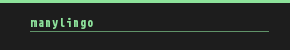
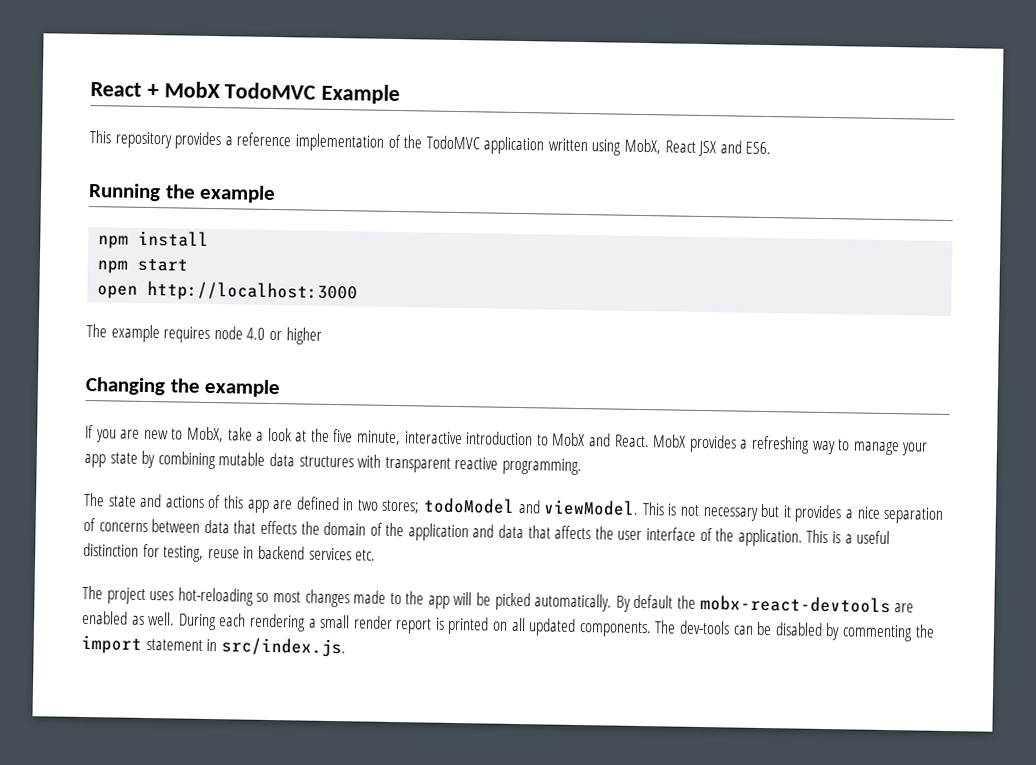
- manylingo
+ React + MobX TodoMVC Example
+ This repository provides a reference implementation of the TodoMVC application written using MobX, React JSX and ES6.
+ Running the example
+ npm install
+ npm start
+ open http://localhost:3000
+ The example requires node 4.0 or higher
+ Changing the example
+ If you are new to MobX, take a look at the five minute, interactive introduction to MobX and React. MobX provides a refreshing way to manage your app state by combining mutable data structures with transparent reactive programming.
+ The state and actions of this app are defined in two stores; todoModel and viewModel. This is not necessary but it provides a nice separation of concerns between data that effects the domain of the application and data that affects the user interface of the application. This is a useful distinction for testing, reuse in backend services etc.
+ The project uses hot-reloading so most changes made to the app will be picked automatically. By default the mobx-react-devtools are enabled as well. During each rendering a small render report is printed on all updated components. The dev-tools can be disabled by commenting the import statement in src/index.js.

